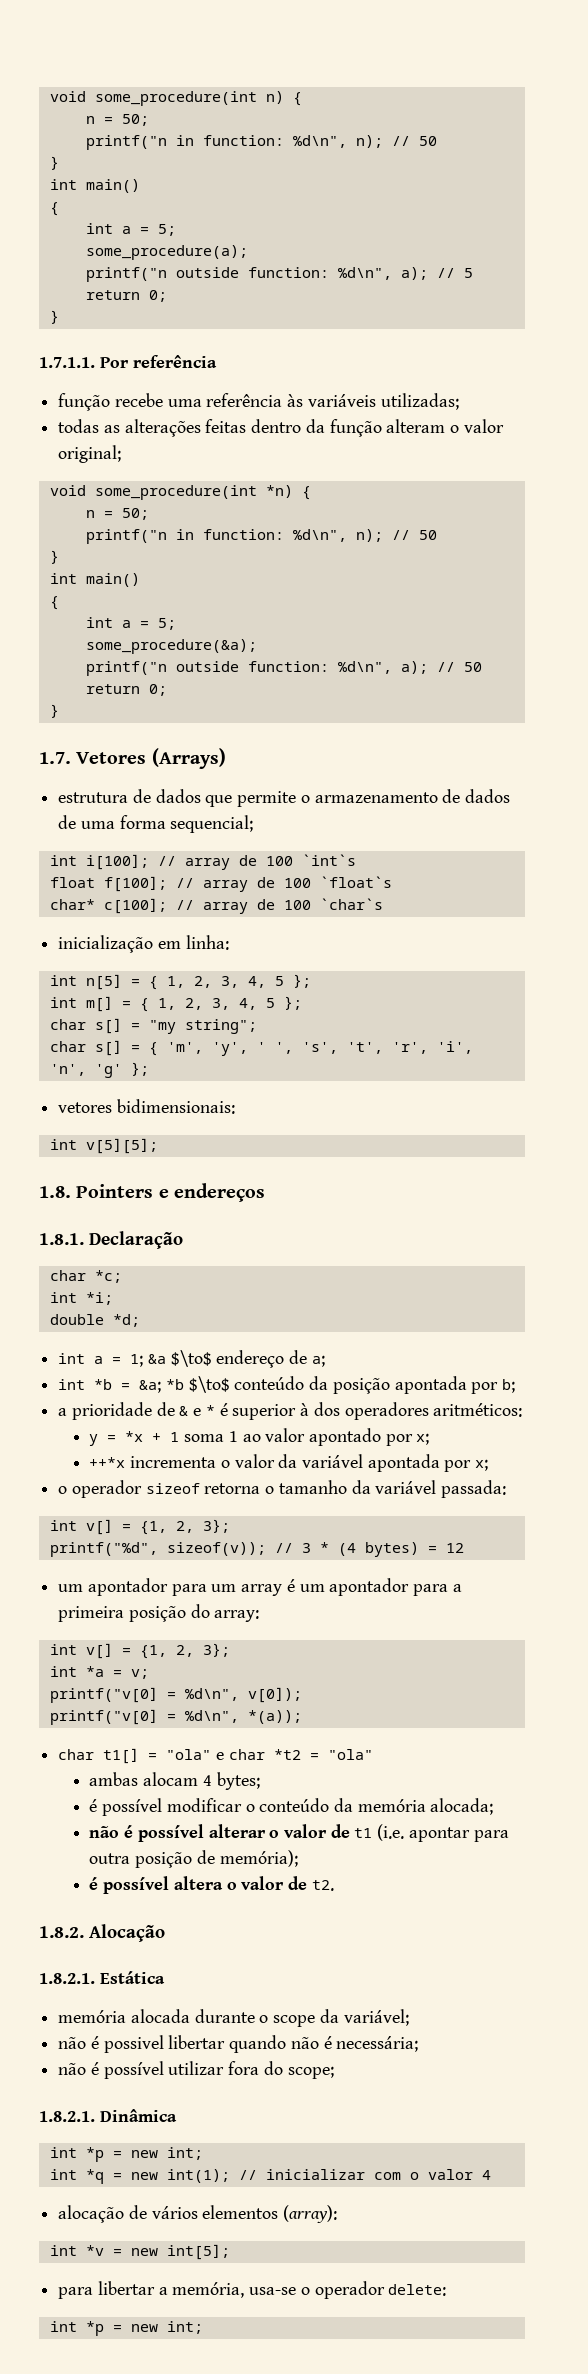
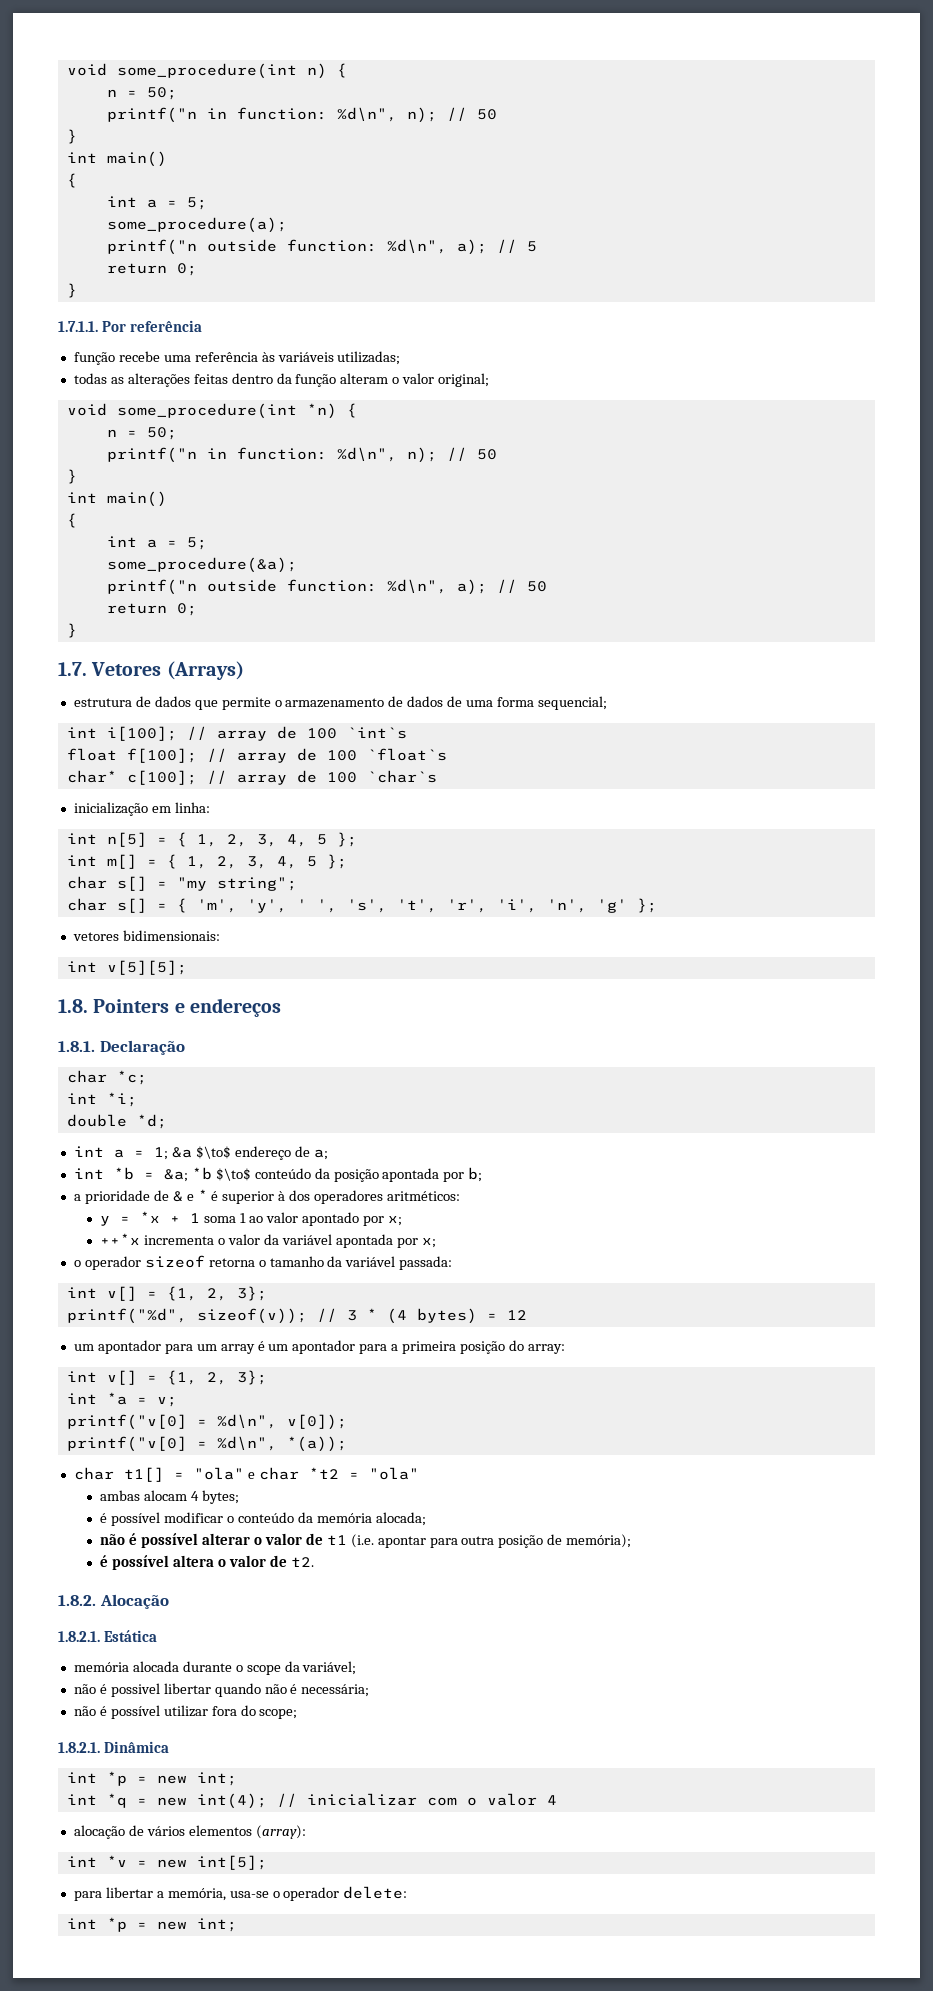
- int *q = new int(1); // inicializar com o valor 4
+ int *q = new int(4); // inicializar com o valor 4

